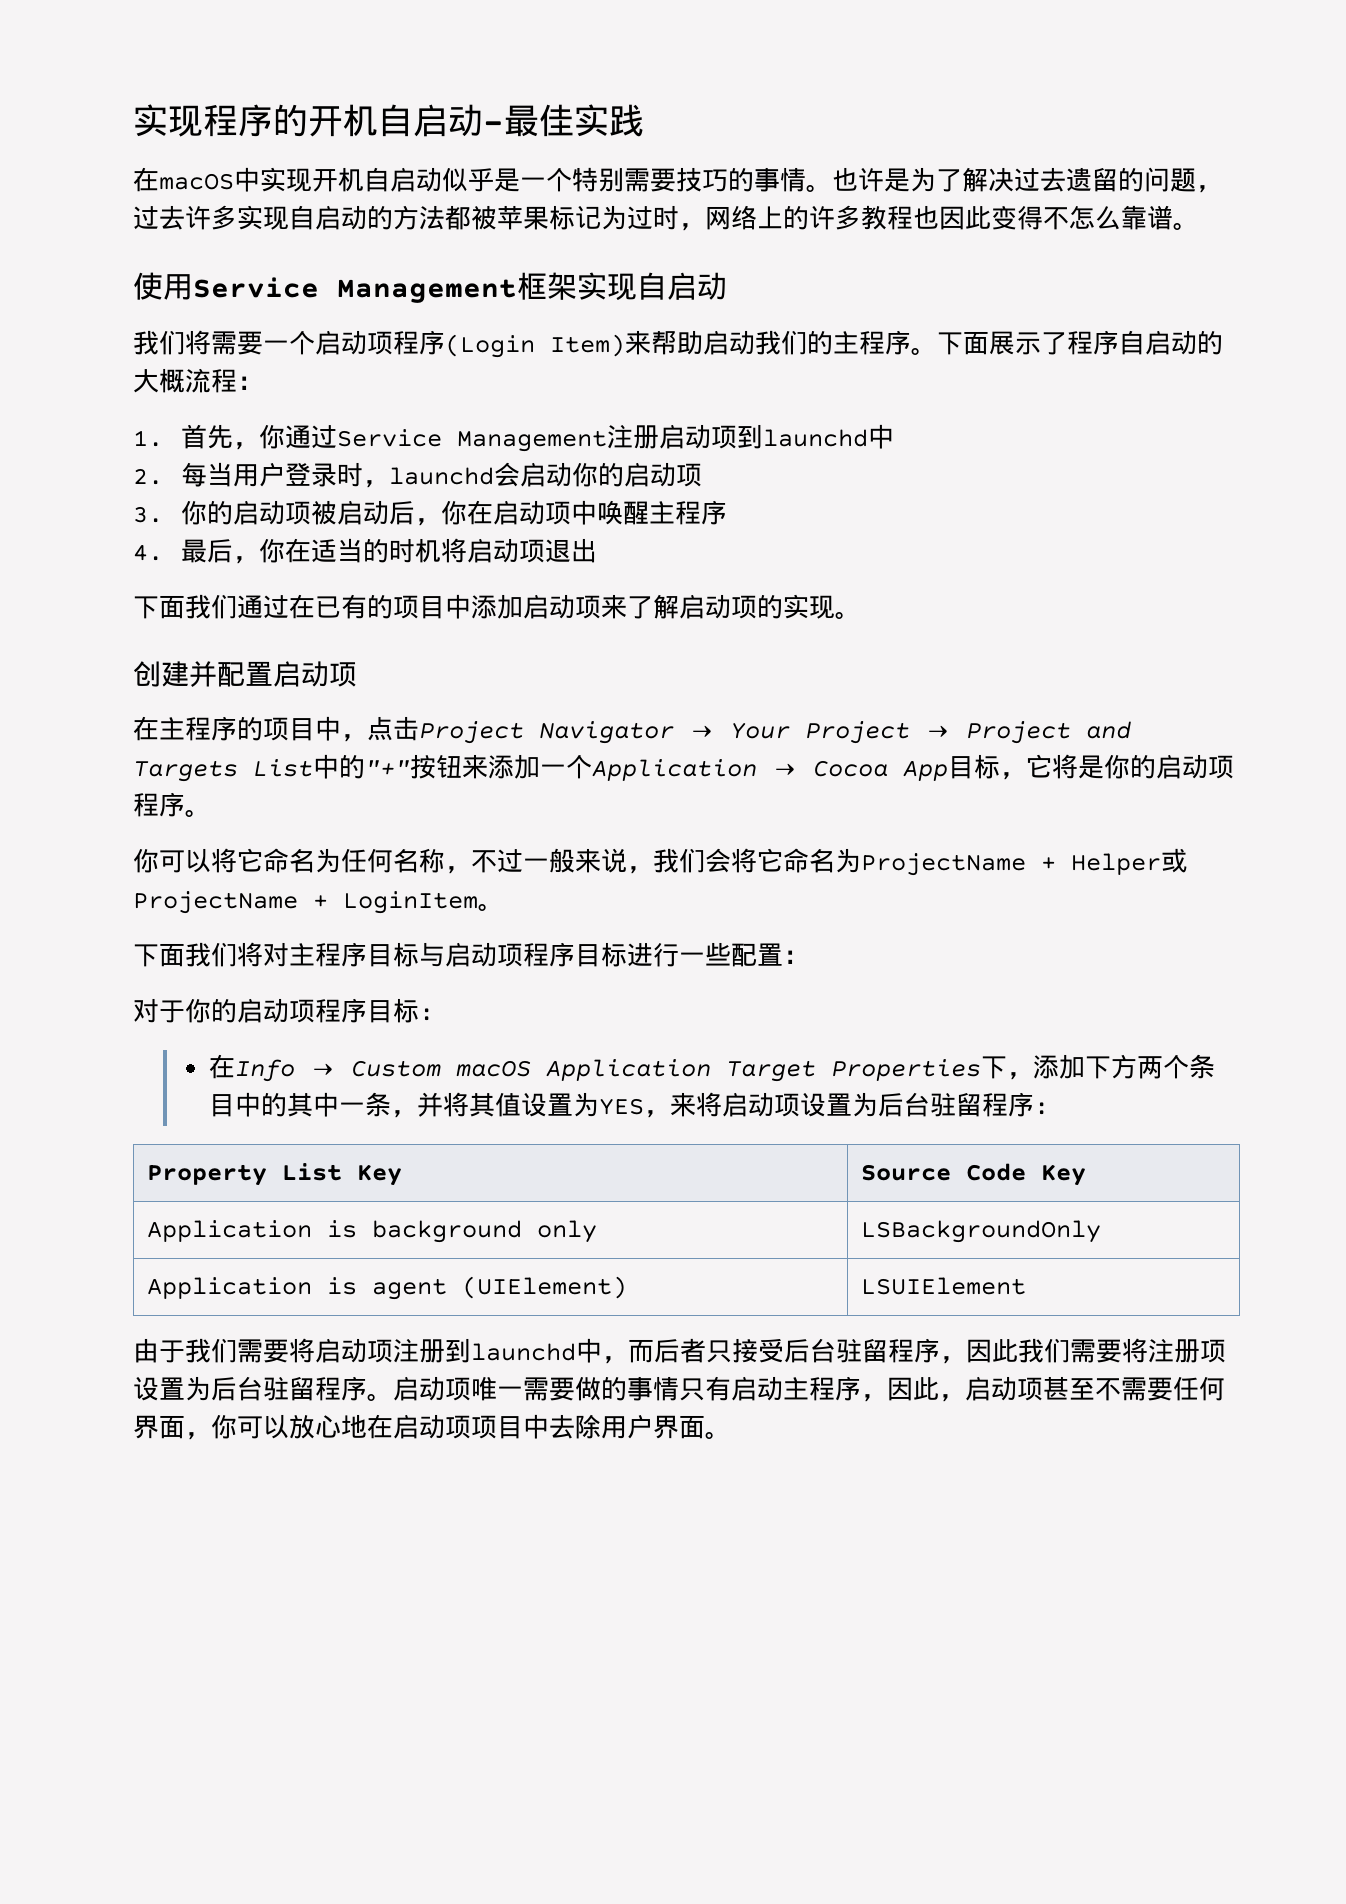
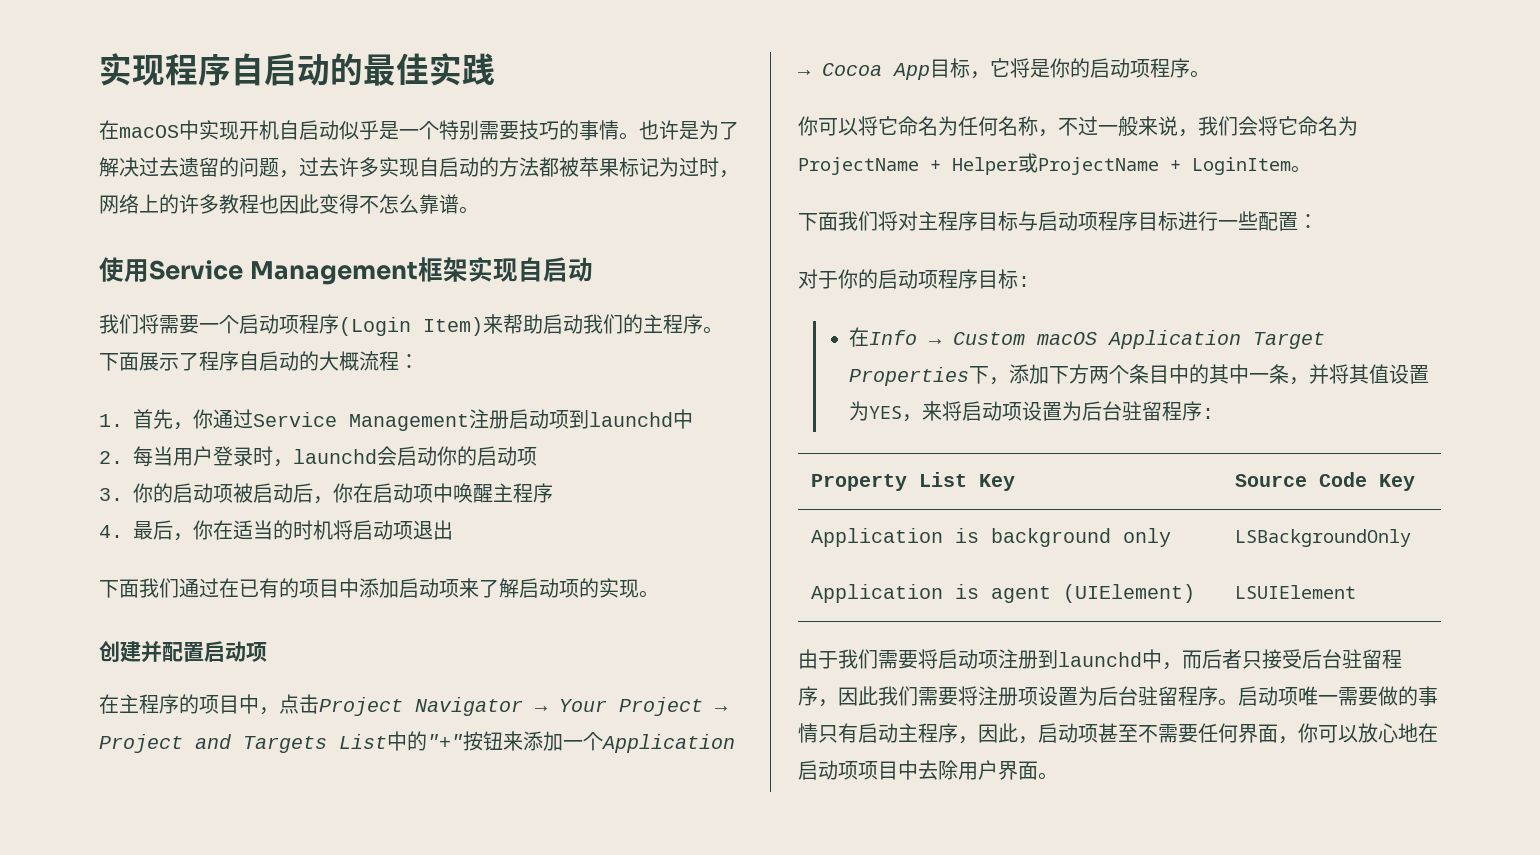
- 实现程序的开机自启动-最佳实践
+ 实现程序自启动的最佳实践

